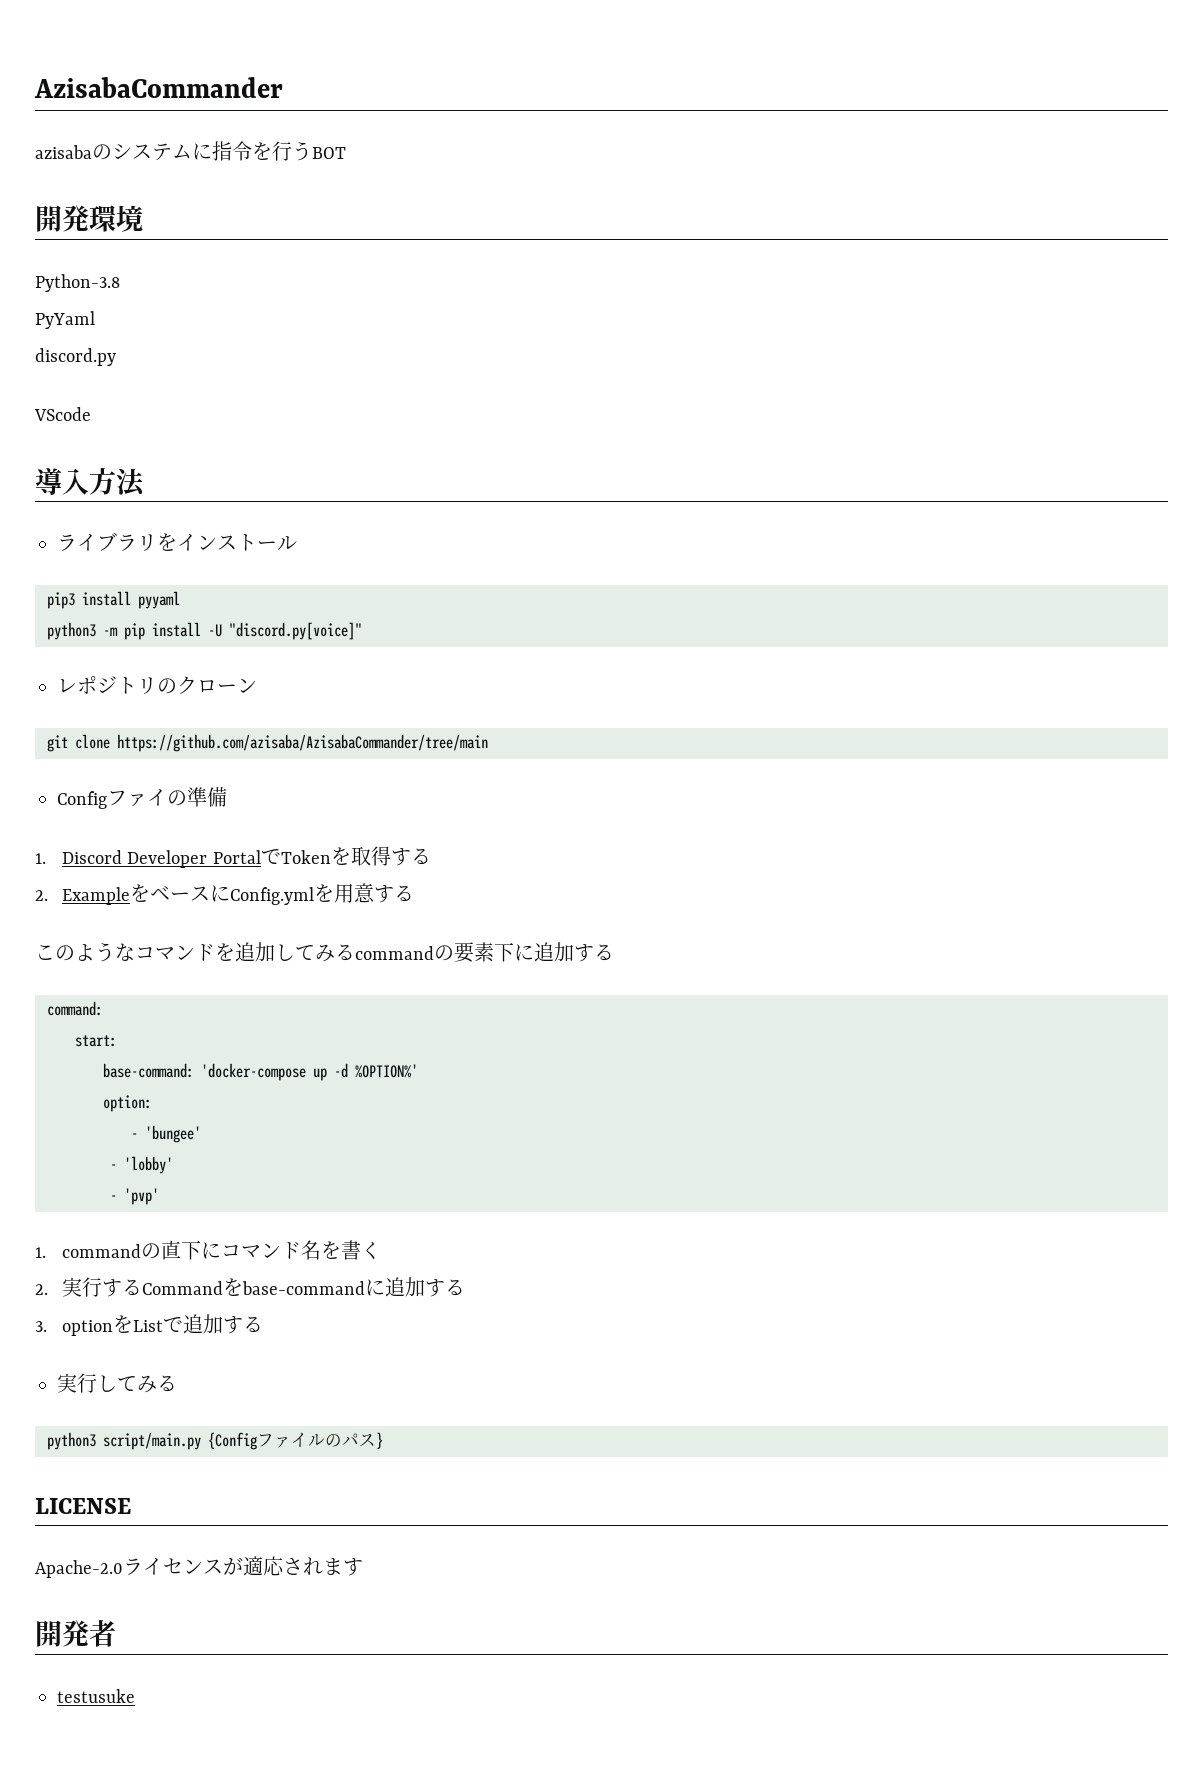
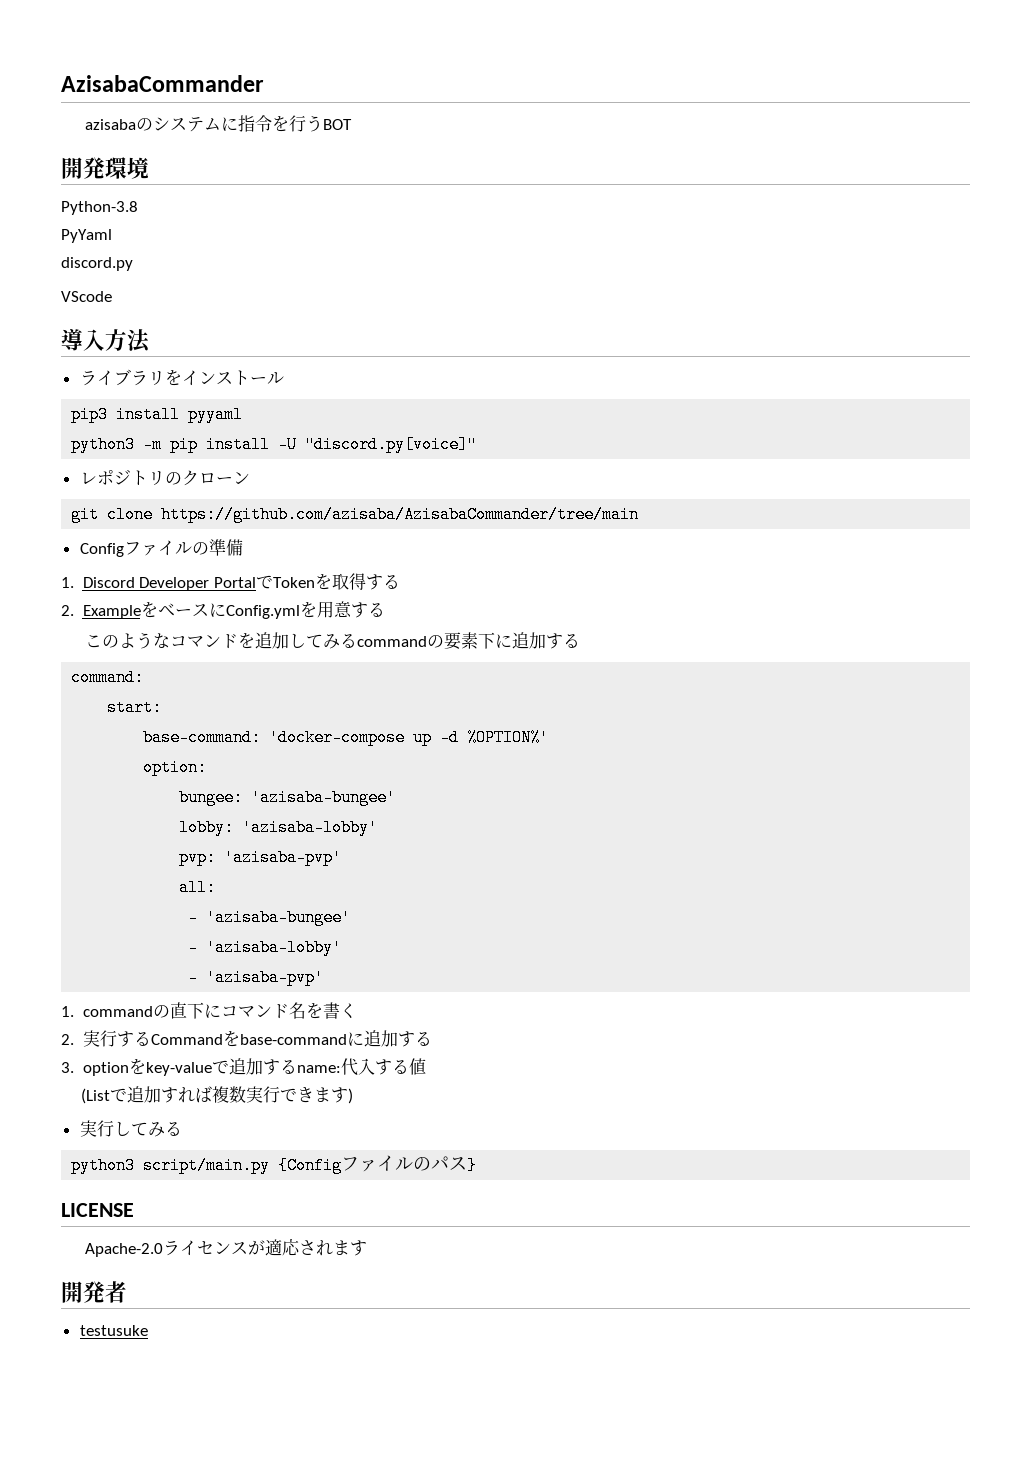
- Configファイの準備
+ Configファイルの準備
- - 'bungee'
- - 'lobby'
- - 'pvp'
+ bungee: 'azisaba-bungee'
+ lobby: 'azisaba-lobby'
+ pvp: 'azisaba-pvp'
+ all:
+ - 'azisaba-bungee'
+ - 'azisaba-lobby'
+ - 'azisaba-pvp'
- 3. optionをListで追加する
+ 3. optionをkey-valueで追加するname:代入する値
+ (Listで追加すれば複数実行できます)

